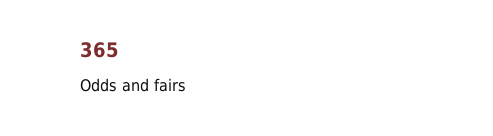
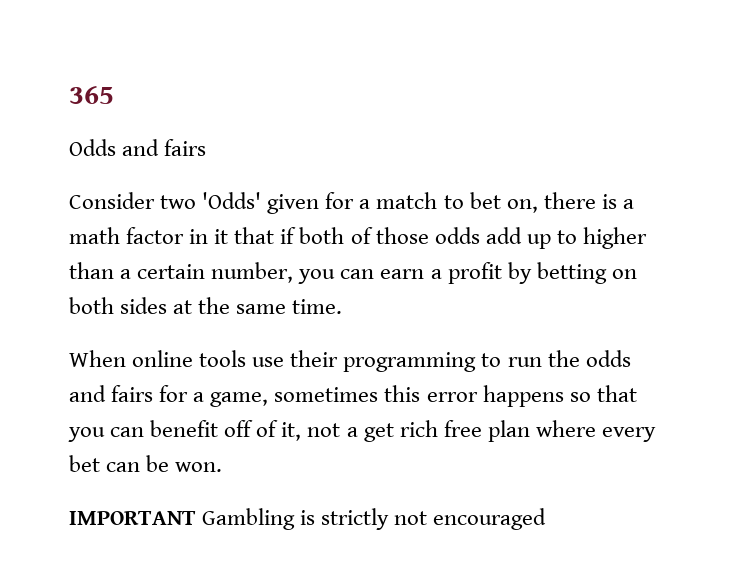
+ Consider two 'Odds' given for a match to bet on, there is a math factor in it that if both of those odds add up to higher than a certain number, you can earn a profit by betting on both sides at the same time.
+ When online tools use their programming to run the odds and fairs for a game, sometimes this error happens so that you can benefit off of it, not a get rich free plan where every bet can be won.
+ IMPORTANT Gambling is strictly not encouraged

